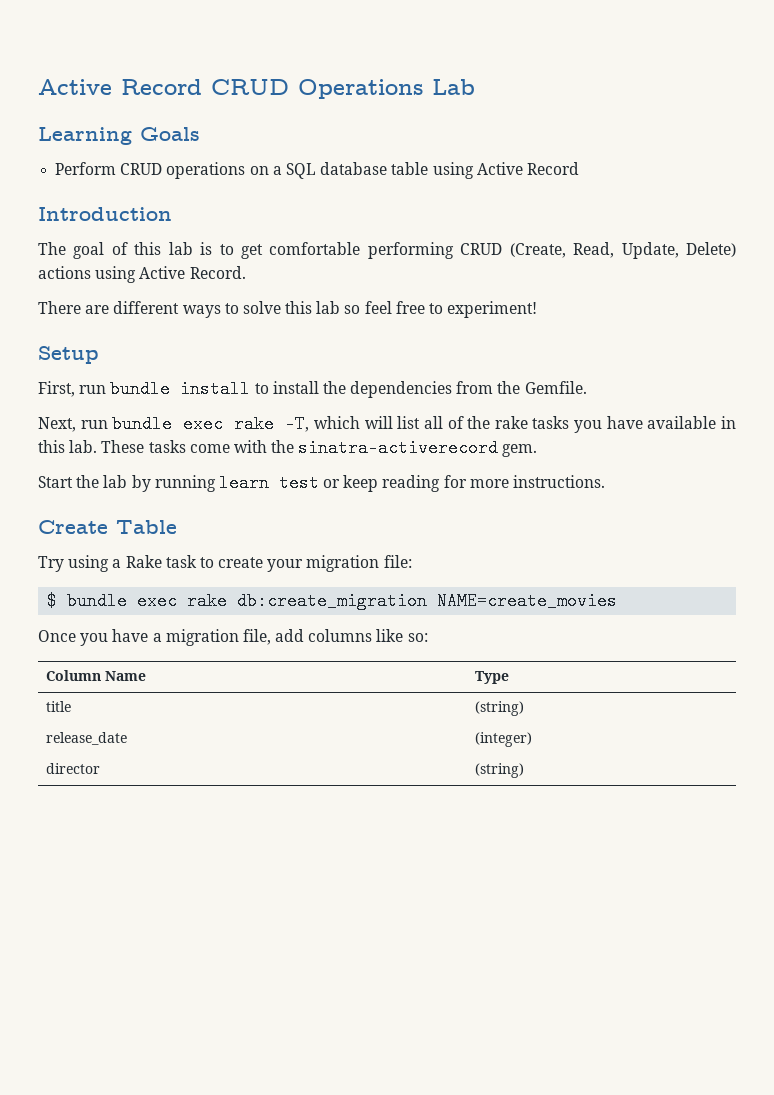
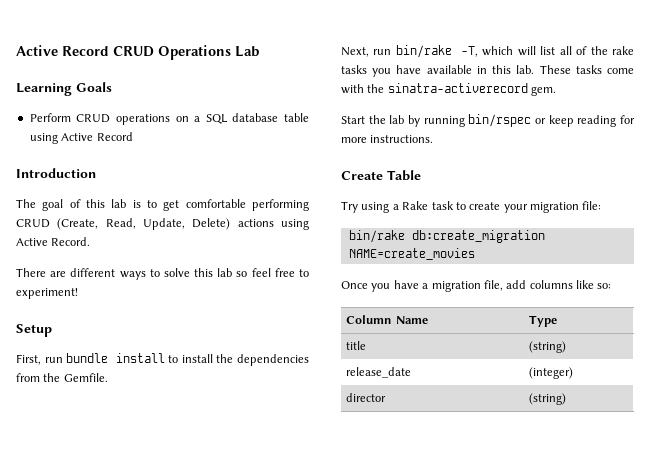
- Next, run bundle exec rake -T, which will list all of the rake tasks you have available in this lab.
+ Next, run bin/rake -T, which will list all of the rake tasks you have available in this lab.
- Start the lab by running learn test or keep reading for more instructions.
+ Start the lab by running bin/rspec or keep reading for more instructions.
- $ bundle exec rake db:create_migration NAME=create_movies
+ bin/rake db:create_migration NAME=create_movies

